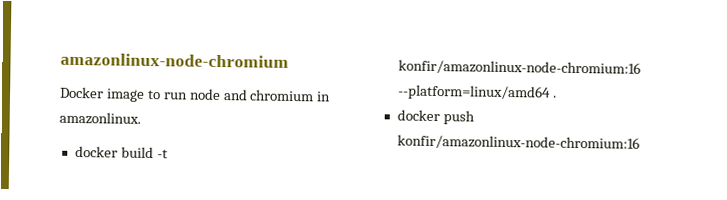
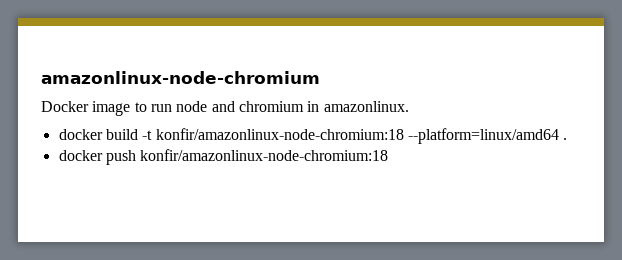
- docker build -t konfir/amazonlinux-node-chromium:16 --platform=linux/amd64 .
+ docker build -t konfir/amazonlinux-node-chromium:18 --platform=linux/amd64 .
- docker push konfir/amazonlinux-node-chromium:16
+ docker push konfir/amazonlinux-node-chromium:18

